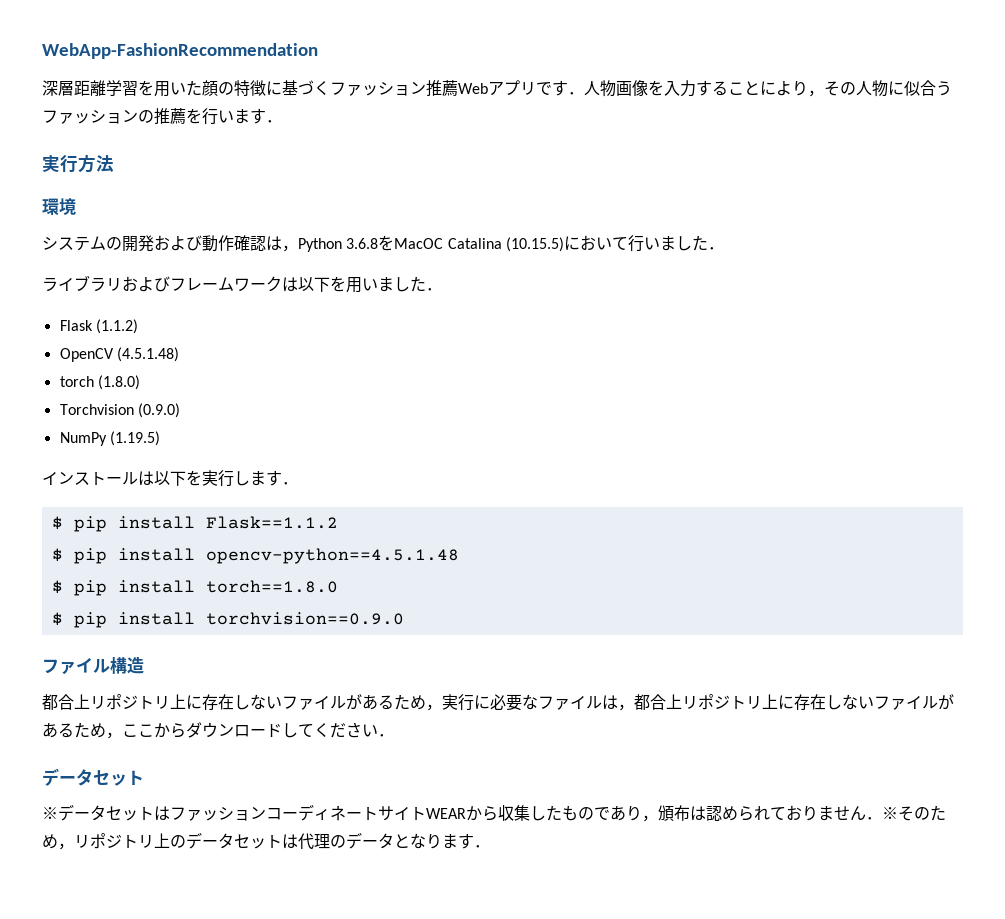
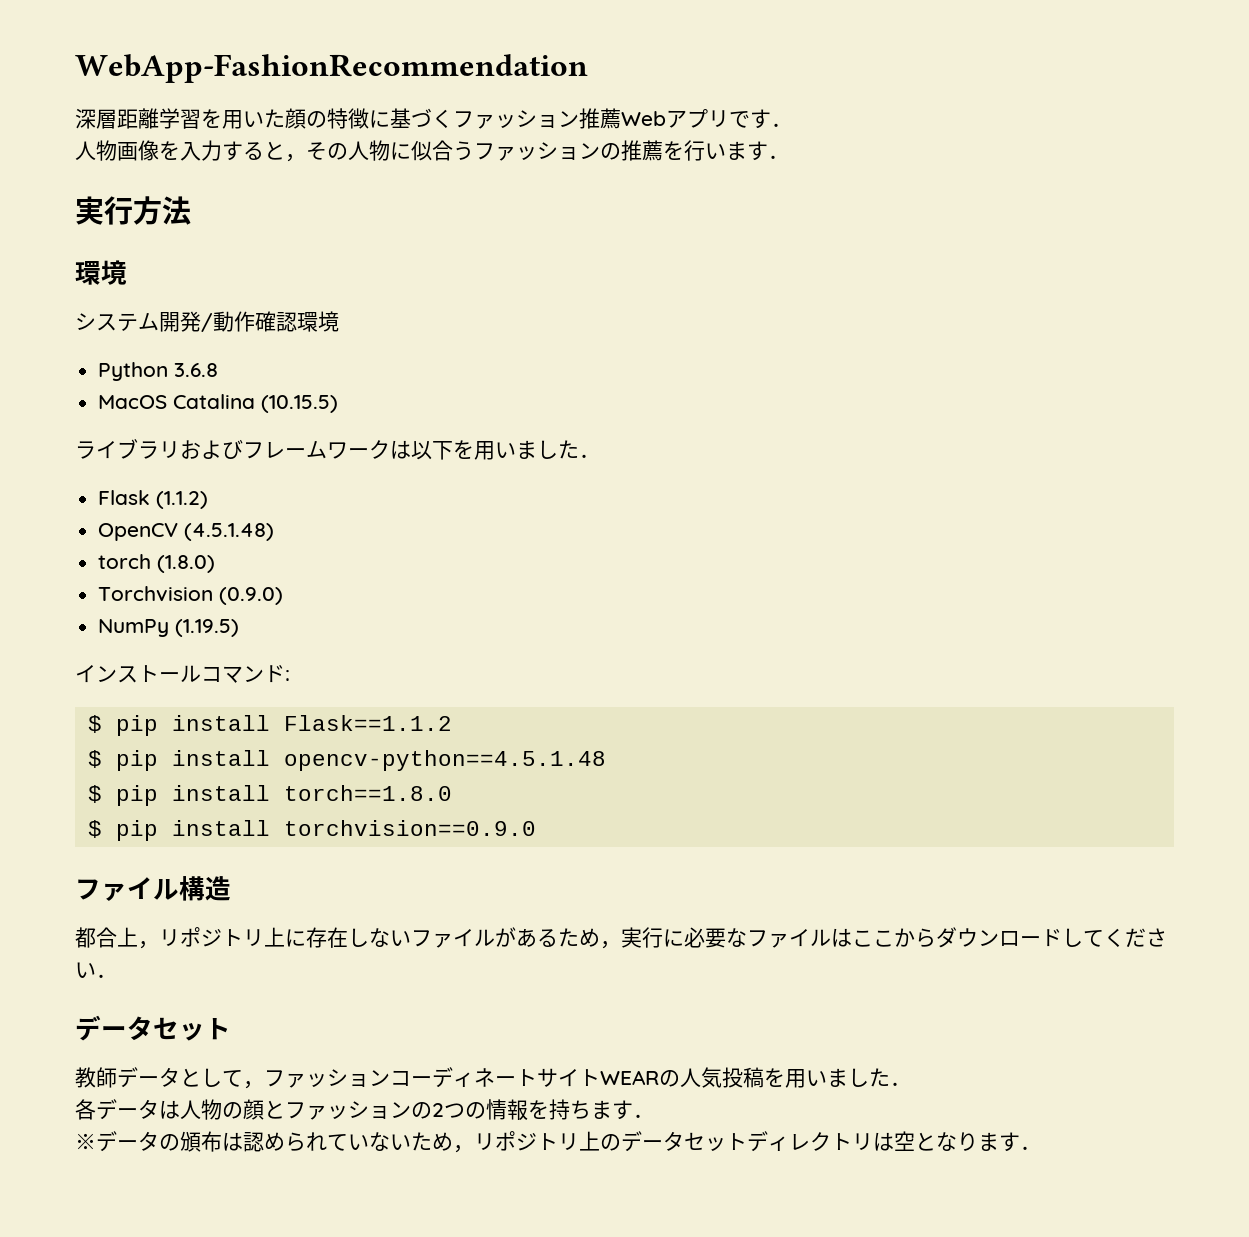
- 深層距離学習を用いた顔の特徴に基づくファッション推薦Webアプリです．人物画像を入力することにより，その人物に似合うファッションの推薦を行います．
+ 深層距離学習を用いた顔の特徴に基づくファッション推薦Webアプリです．
+ 人物画像を入力すると，その人物に似合うファッションの推薦を行います．
- システムの開発および動作確認は，Python 3.6.8をMacOC Catalina (10.15.5)において行いました．
+ システム開発/動作確認環境
+ Python 3.6.8
+ MacOS Catalina (10.15.5)
- インストールは以下を実行します．
+ インストールコマンド:
- 都合上リポジトリ上に存在しないファイルがあるため，実行に必要なファイルは，都合上リポジトリ上に存在しないファイルがあるため，ここからダウンロードしてください．
+ 都合上，リポジトリ上に存在しないファイルがあるため，実行に必要なファイルはここからダウンロードしてください．
- ※データセットはファッションコーディネートサイトWEARから収集したものであり，頒布は認められておりません．※そのため，リポジトリ上のデータセットは代理のデータとなります．
+ 教師データとして，ファッションコーディネートサイトWEARの人気投稿を用いました．
+ 各データは人物の顔とファッションの2つの情報を持ちます．
+ ※データの頒布は認められていないため，リポジトリ上のデータセットディレクトリは空となります．

